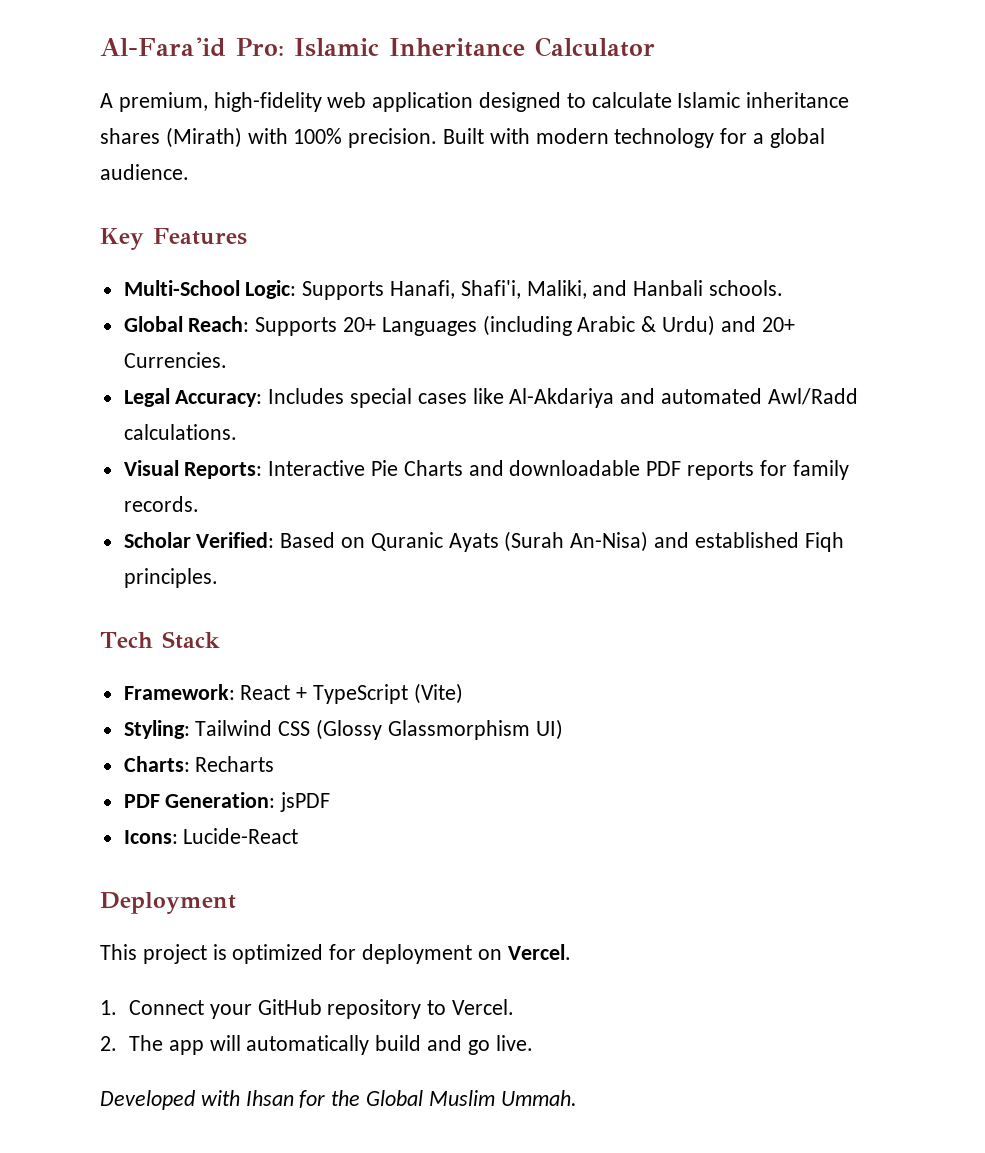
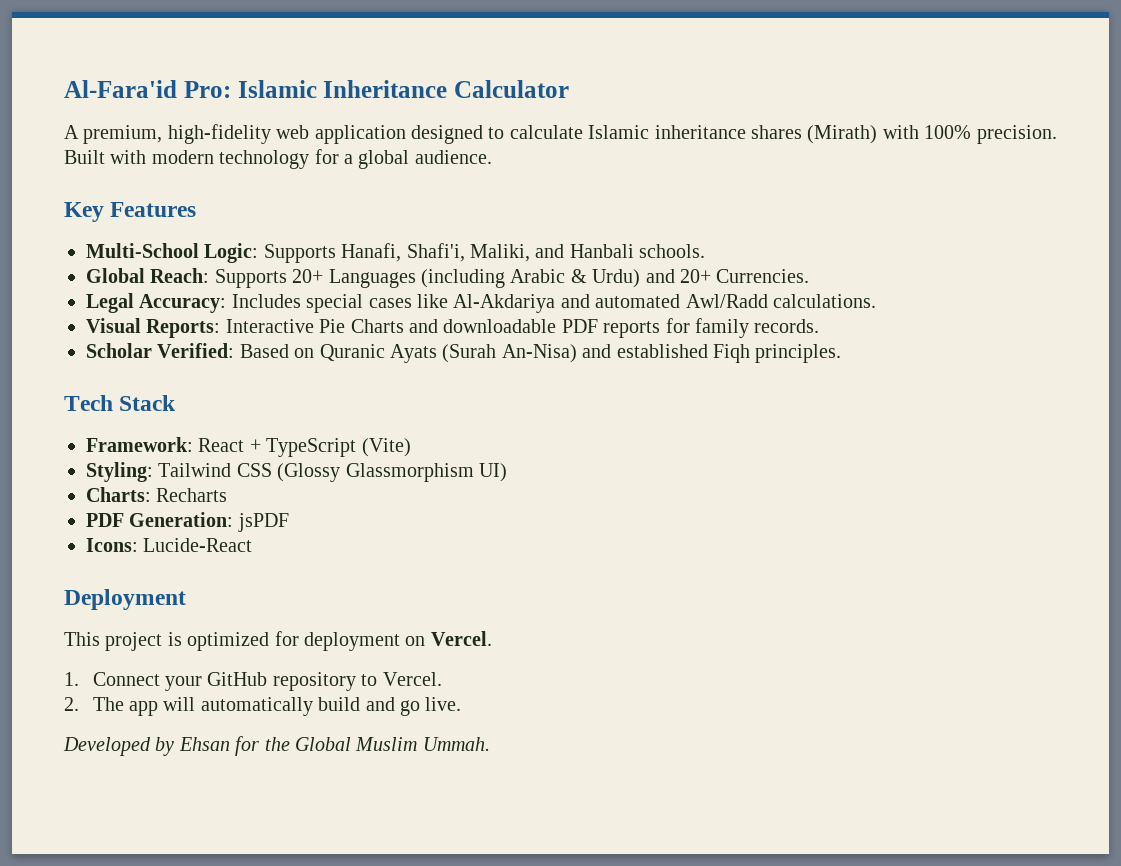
- Developed with Ihsan for the Global Muslim Ummah.
+ Developed by Ehsan for the Global Muslim Ummah.

